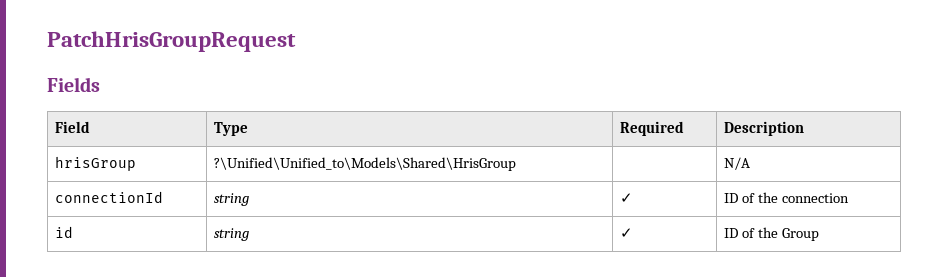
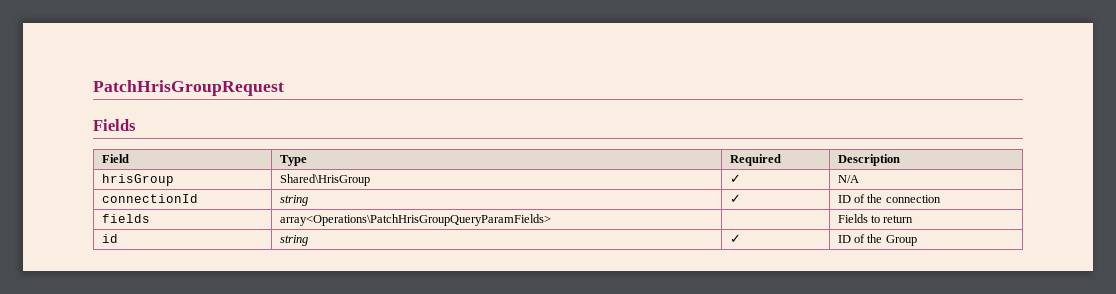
- hrisGroup | ?\Unified\Unified_to\Models\Shared\HrisGroup | | N/A
+ hrisGroup | Shared\HrisGroup | ✓ | N/A
+ fields | array<Operations\PatchHrisGroupQueryParamFields> | | Fields to return

